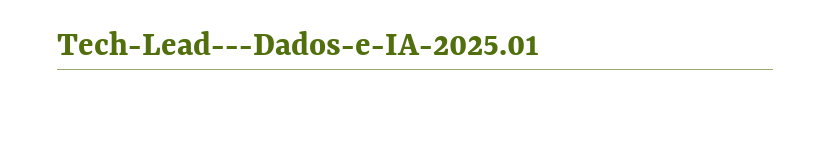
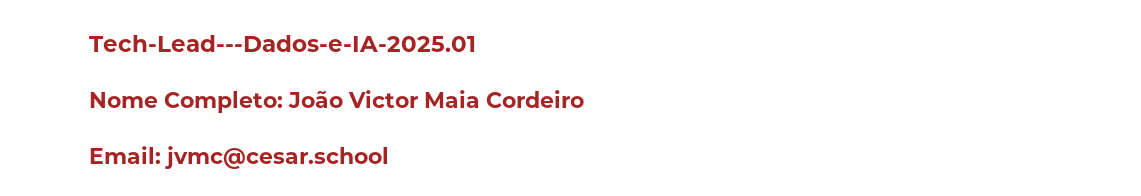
+ Nome Completo: João Victor Maia Cordeiro
+ Email: jvmc@cesar.school

